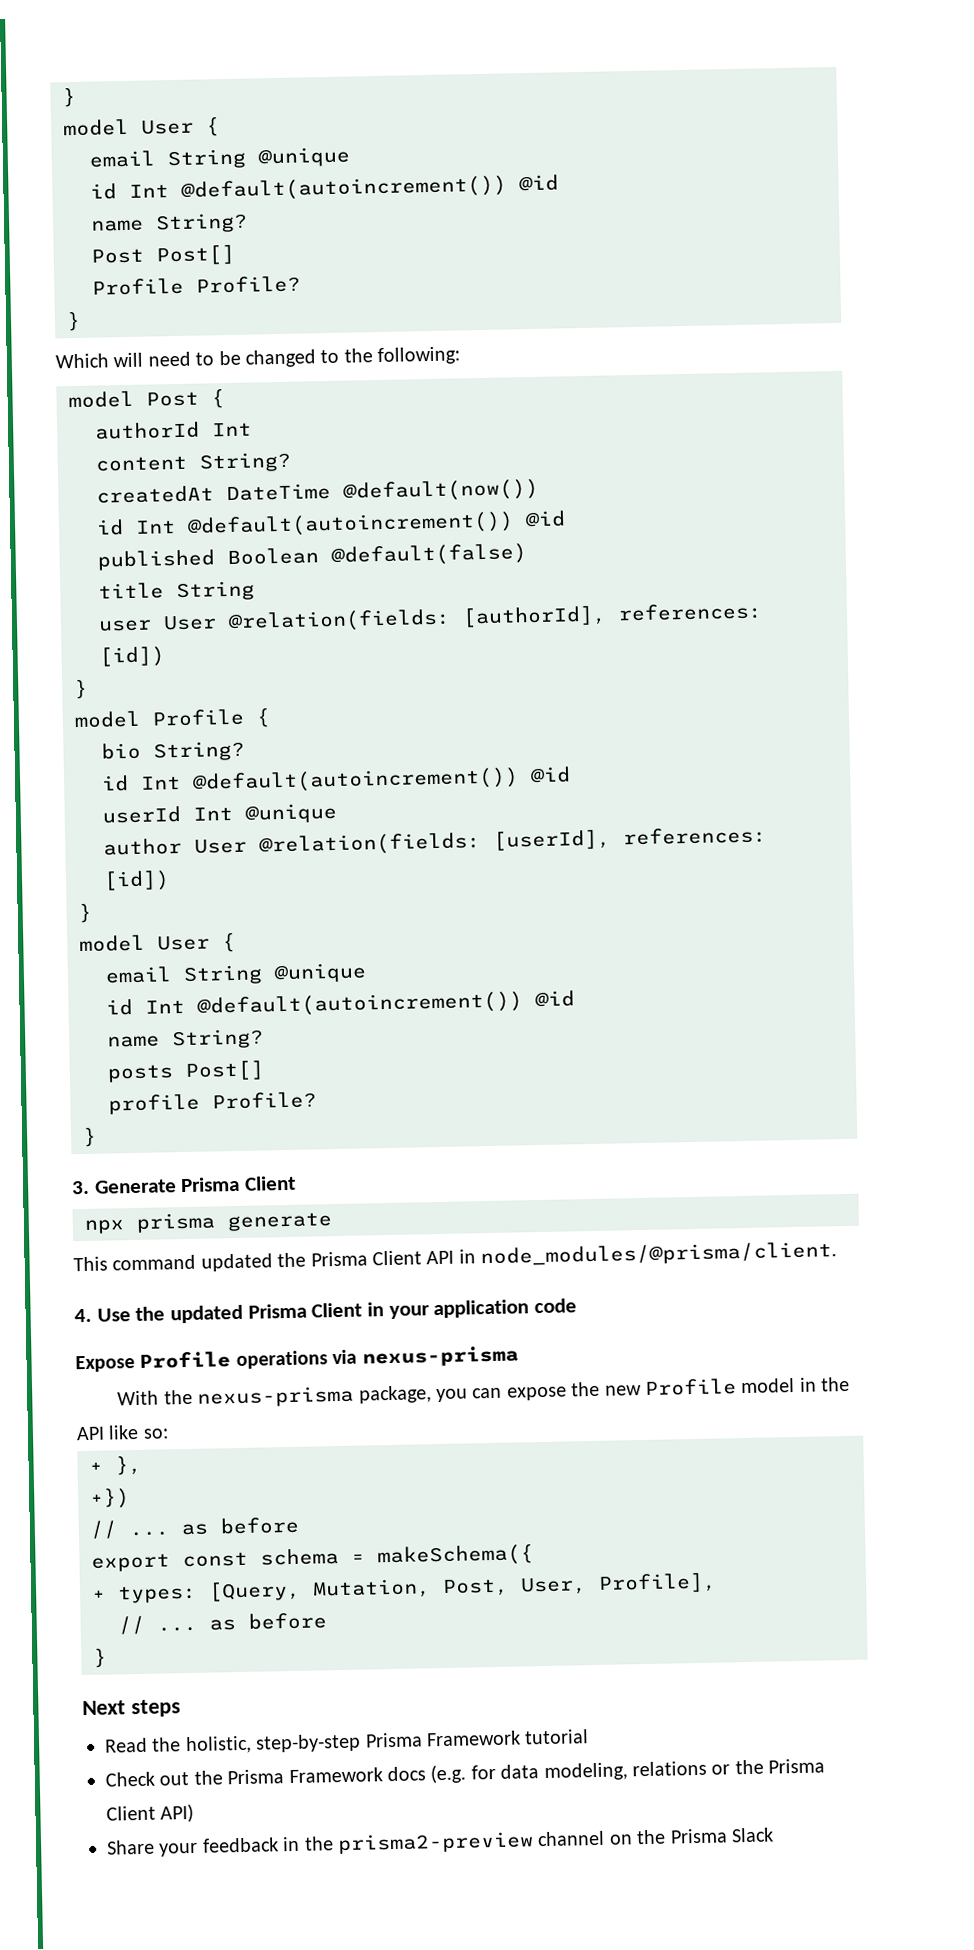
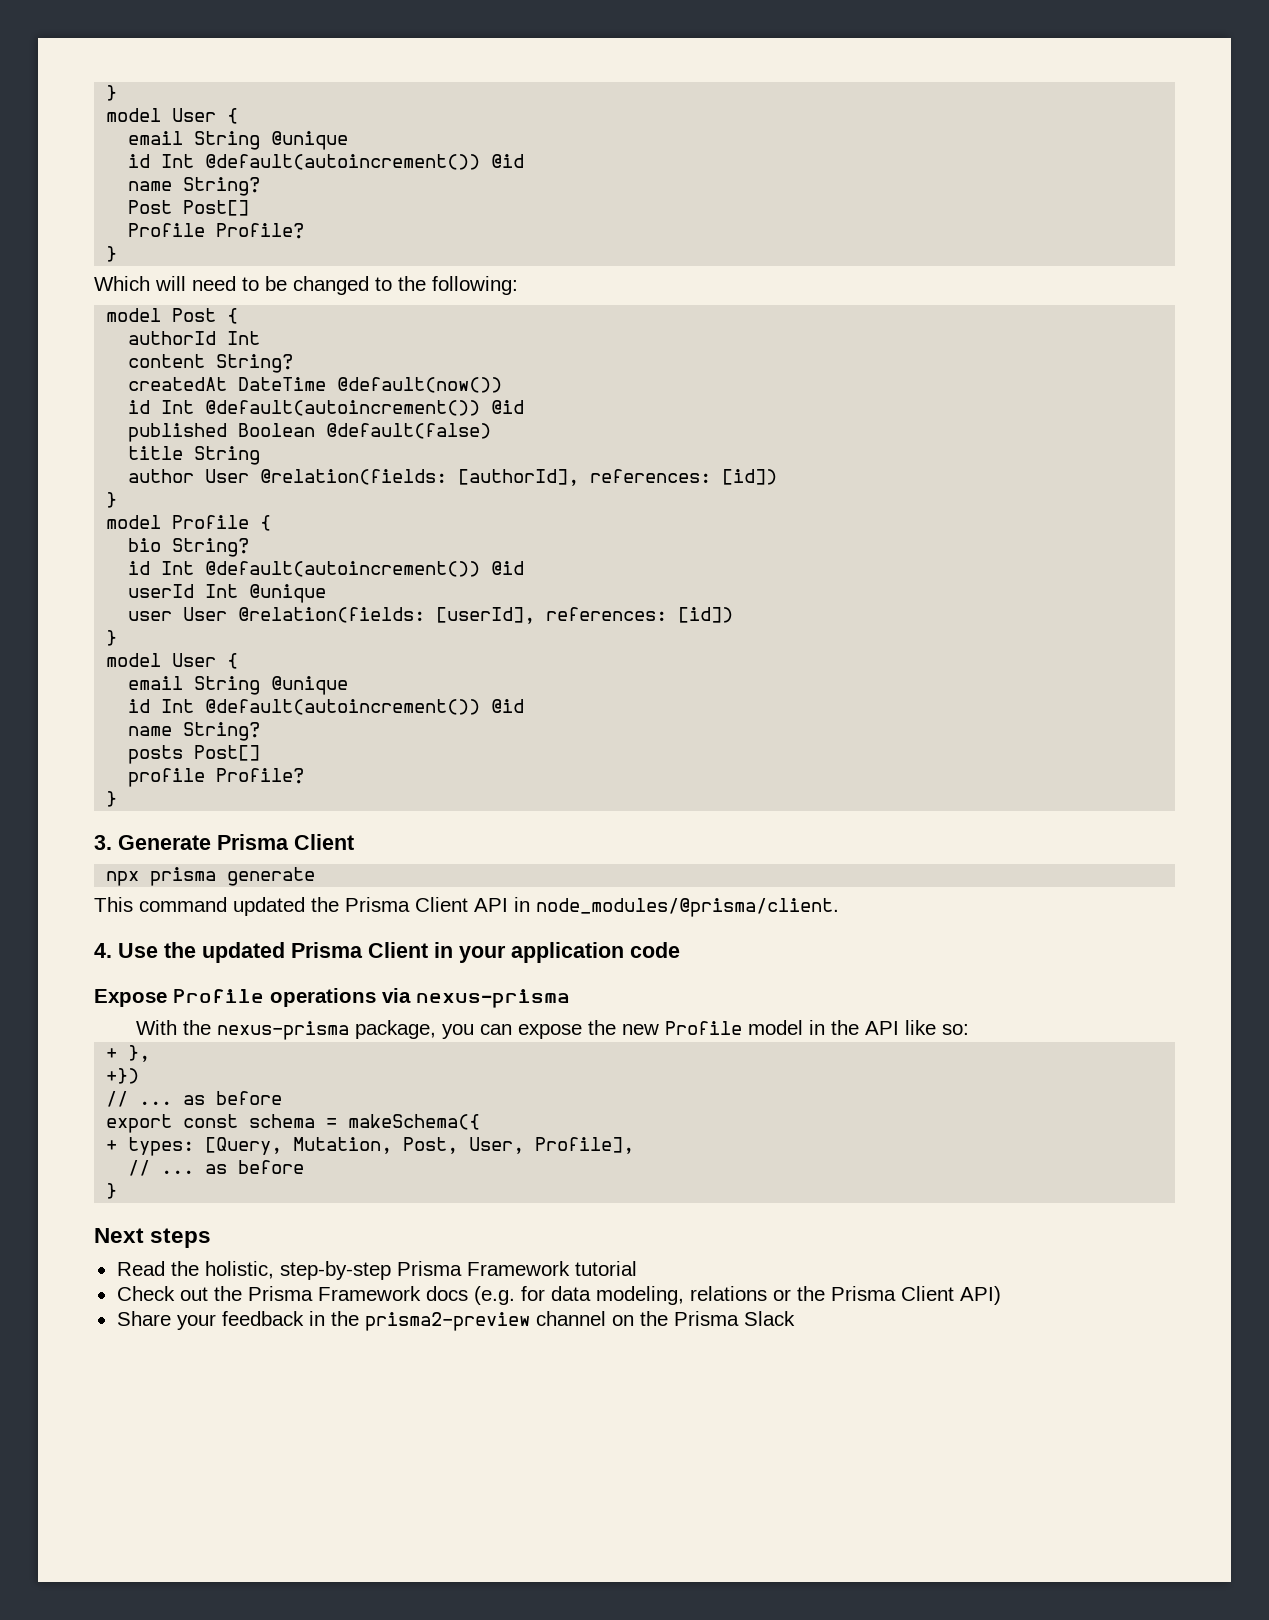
- user User @relation(fields: [authorId], references: [id])
+ author User @relation(fields: [authorId], references: [id])
- author User @relation(fields: [userId], references: [id])
+ user User @relation(fields: [userId], references: [id])

